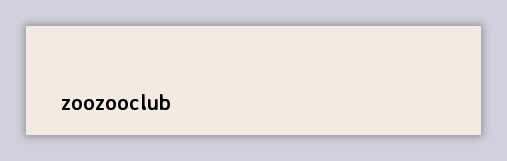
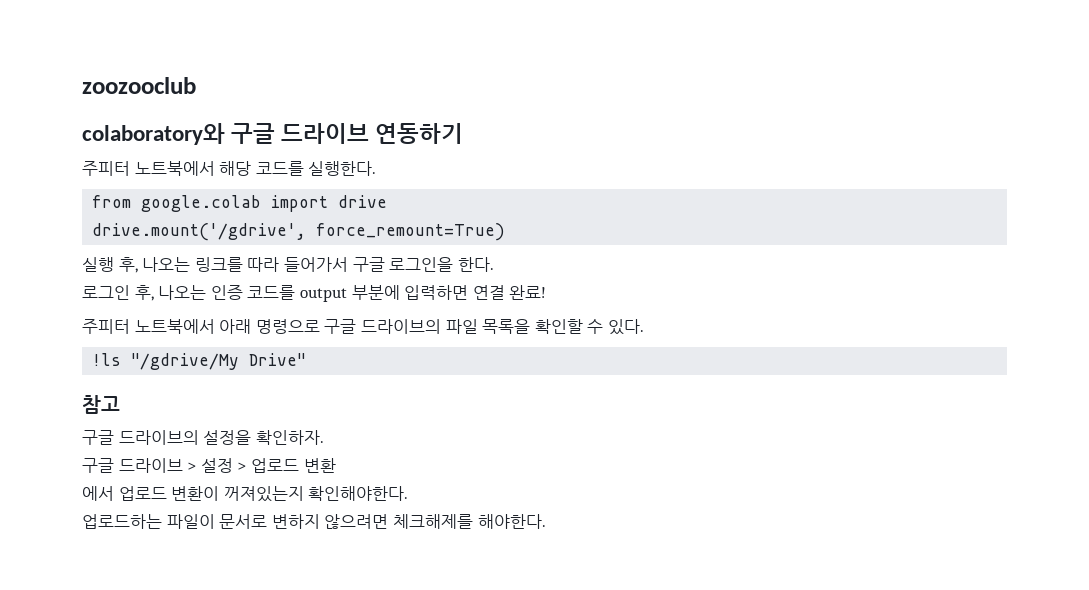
+ colaboratory와 구글 드라이브 연동하기
+ 주피터 노트북에서 해당 코드를 실행한다.
+ from google.colab import drive
+ drive.mount('/gdrive', force_remount=True)
+ 실행 후, 나오는 링크를 따라 들어가서 구글 로그인을 한다.
+ 로그인 후, 나오는 인증 코드를 output 부분에 입력하면 연결 완료!
+ 주피터 노트북에서 아래 명령으로 구글 드라이브의 파일 목록을 확인할 수 있다.
+ !ls "/gdrive/My Drive"
+ 참고
+ 구글 드라이브의 설정을 확인하자.
+ 구글 드라이브 > 설정 > 업로드 변환
+ 에서 업로드 변환이 꺼져있는지 확인해야한다.
+ 업로드하는 파일이 문서로 변하지 않으려면 체크해제를 해야한다.

